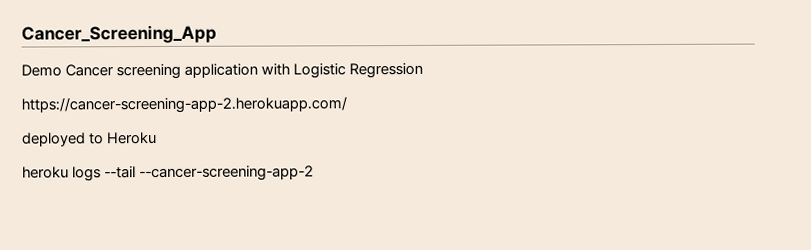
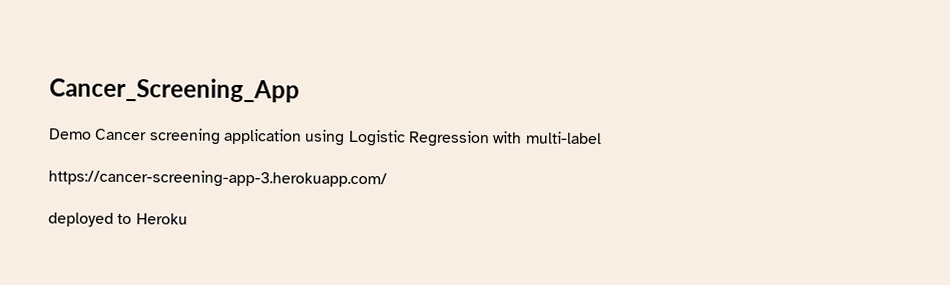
- Demo Cancer screening application with Logistic Regression
- https://cancer-screening-app-2.herokuapp.com/
+ Demo Cancer screening application using Logistic Regression with multi-label
+ https://cancer-screening-app-3.herokuapp.com/
- heroku logs --tail --cancer-screening-app-2

